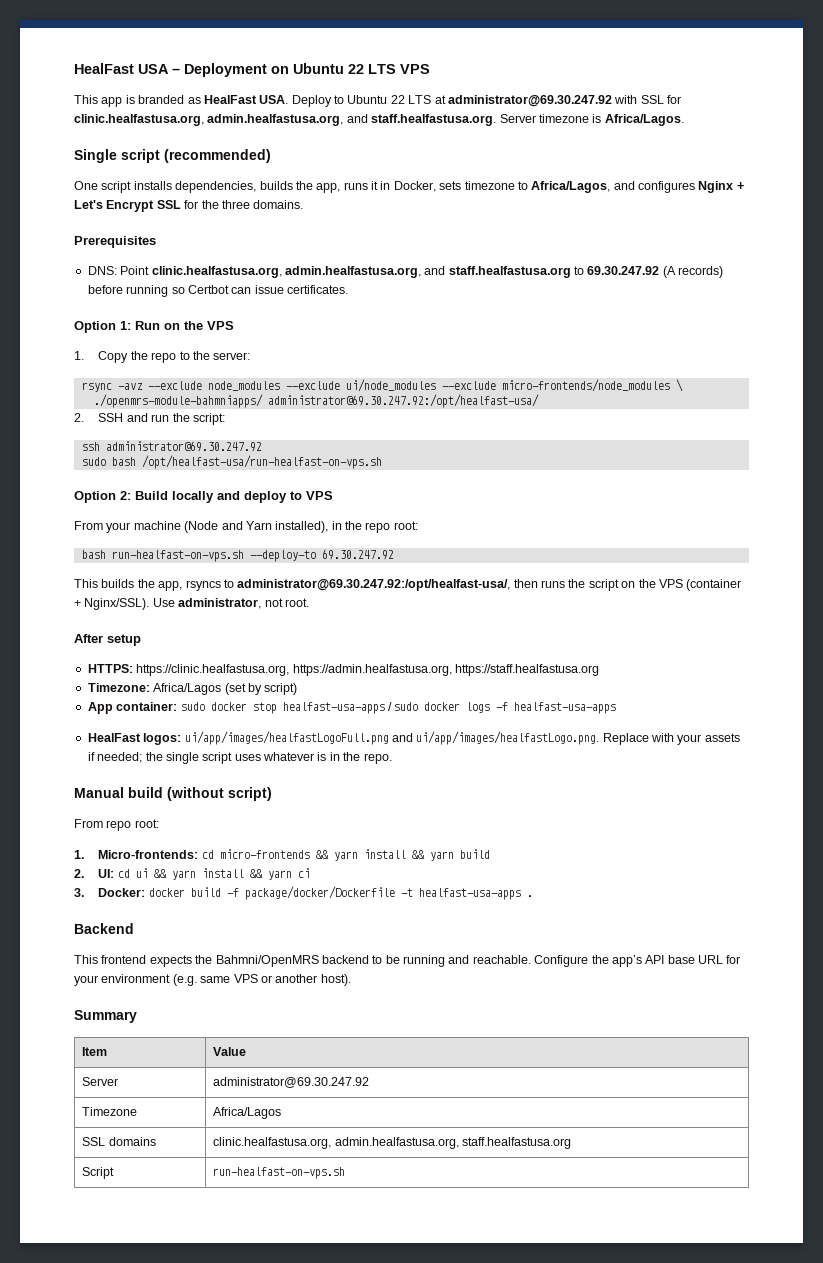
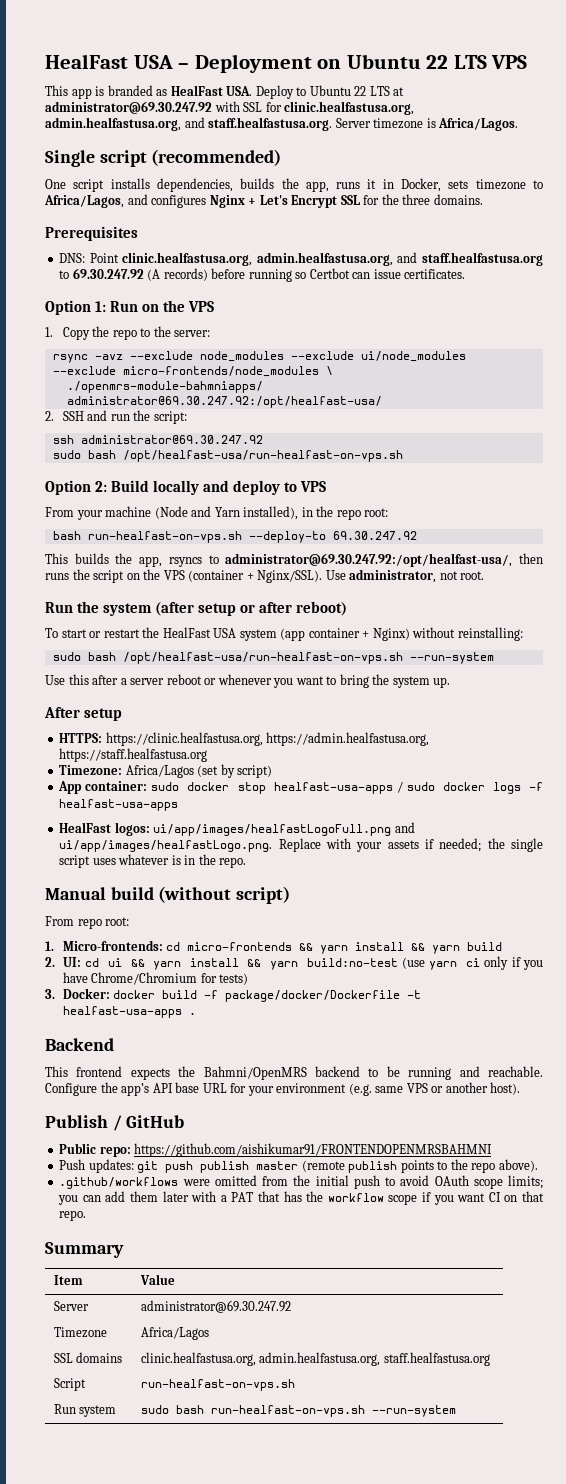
+ Run the system (after setup or after reboot)
+ To start or restart the HealFast USA system (app container + Nginx) without reinstalling:
+ sudo bash /opt/healfast-usa/run-healfast-on-vps.sh --run-system
+ Use this after a server reboot or whenever you want to bring the system up.
- 2. UI: cd ui && yarn install && yarn ci
+ 2. UI: cd ui && yarn install && yarn build:no-test (use yarn ci only if you have Chrome/Chromium for tests)
+ Publish / GitHub
+ Public repo: https://github.com/aishikumar91/FRONTENDOPENMRSBAHMNI
+ Push updates: git push publish master (remote publish points to the repo above).
+ .github/workflows were omitted from the initial push to avoid OAuth scope limits; you can add them later with a PAT that has the workflow scope if you want CI on that repo.
+ Run system | sudo bash run-healfast-on-vps.sh --run-system

